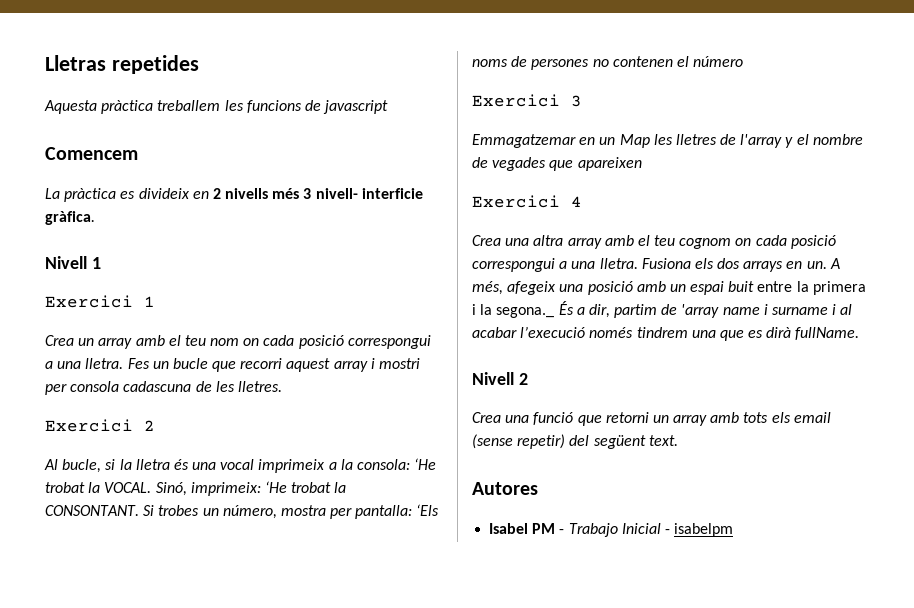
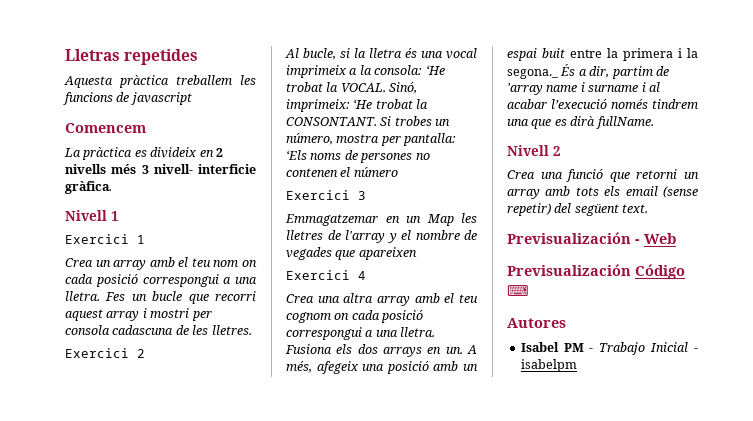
+ Previsualización - Web
+ Previsualización Código ⌨

